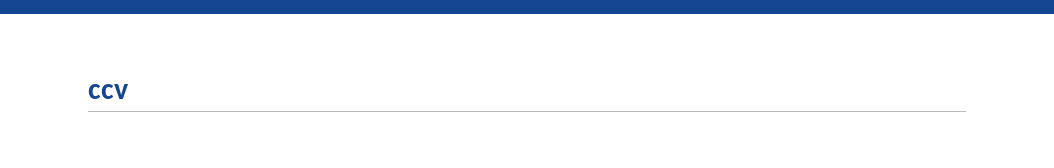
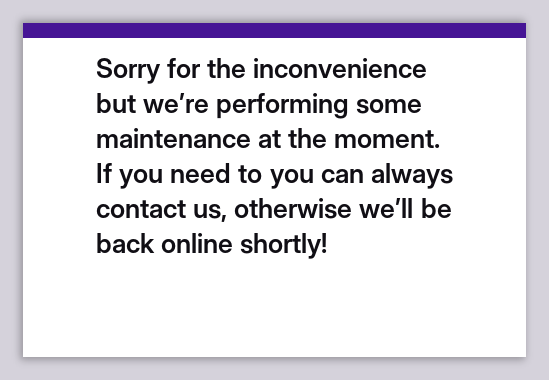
- ccv
+ Sorry for the inconvenience but we’re performing some maintenance at the moment. If you need to you can always contact us, otherwise we’ll be back online shortly!

